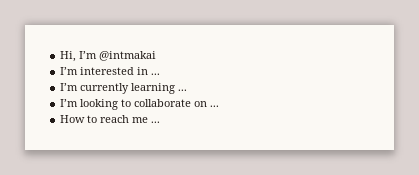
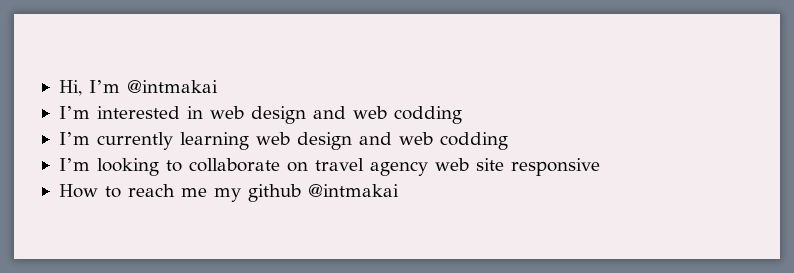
- I’m interested in ...
- I’m currently learning ...
+ I’m interested in web design and web codding
+ I’m currently learning web design and web codding
- I’m looking to collaborate on ...
+ I’m looking to collaborate on travel agency web site responsive
- How to reach me ...
+ How to reach me my github @intmakai

